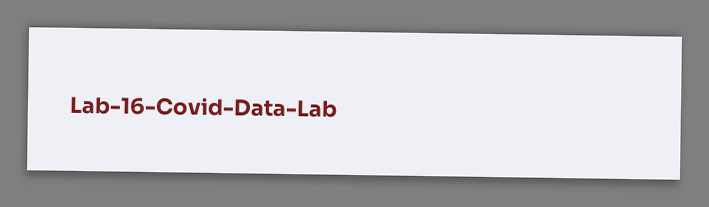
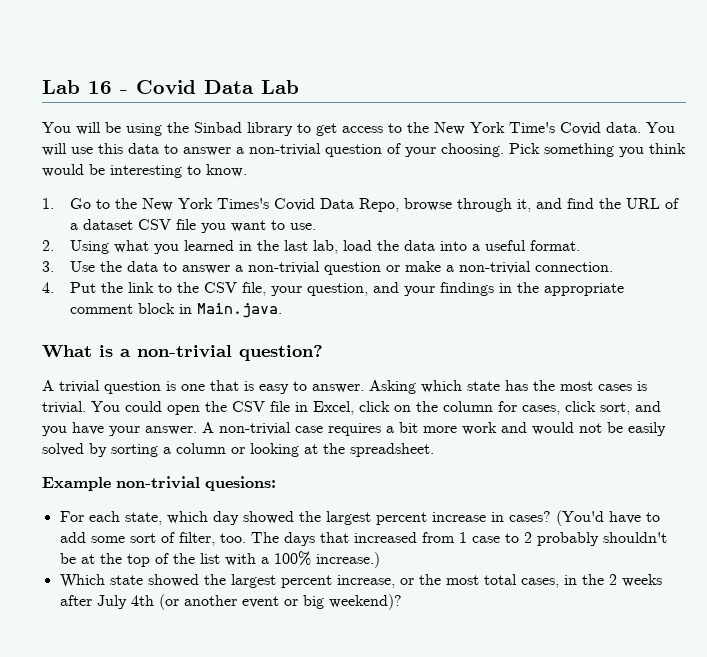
- Lab-16-Covid-Data-Lab
+ Lab 16 - Covid Data Lab
+ You will be using the Sinbad library to get access to the New York Time's Covid data. You will use this data to answer a non-trivial question of your choosing. Pick something you think would be interesting to know.
+ 1. Go to the New York Times's Covid Data Repo, browse through it, and find the URL of a dataset CSV file you want to use.
+ 2. Using what you learned in the last lab, load the data into a useful format.
+ 3. Use the data to answer a non-trivial question or make a non-trivial connection.
+ 4. Put the link to the CSV file, your question, and your findings in the appropriate comment block in Main.java.
+ What is a non-trivial question?
+ A trivial question is one that is easy to answer. Asking which state has the most cases is trivial. You could open the CSV file in Excel, click on the column for cases, click sort, and you have your answer. A non-trivial case requires a bit more work and would not be easily solved by sorting a column or looking at the spreadsheet.
+ Example non-trivial quesions:
+ For each state, which day showed the largest percent increase in cases? (You'd have to add some sort of filter, too. The days that increased from 1 case to 2 probably shouldn't be at the top of the list with a 100% increase.)
+ Which state showed the largest percent increase, or the most total cases, in the 2 weeks after July 4th (or another event or big weekend)?

